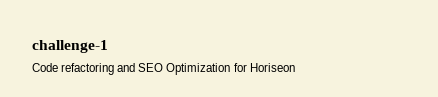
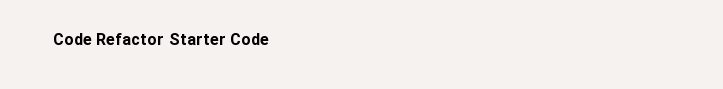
- challenge-1
- Code refactoring and SEO Optimization for Horiseon
+ Code Refactor Starter Code

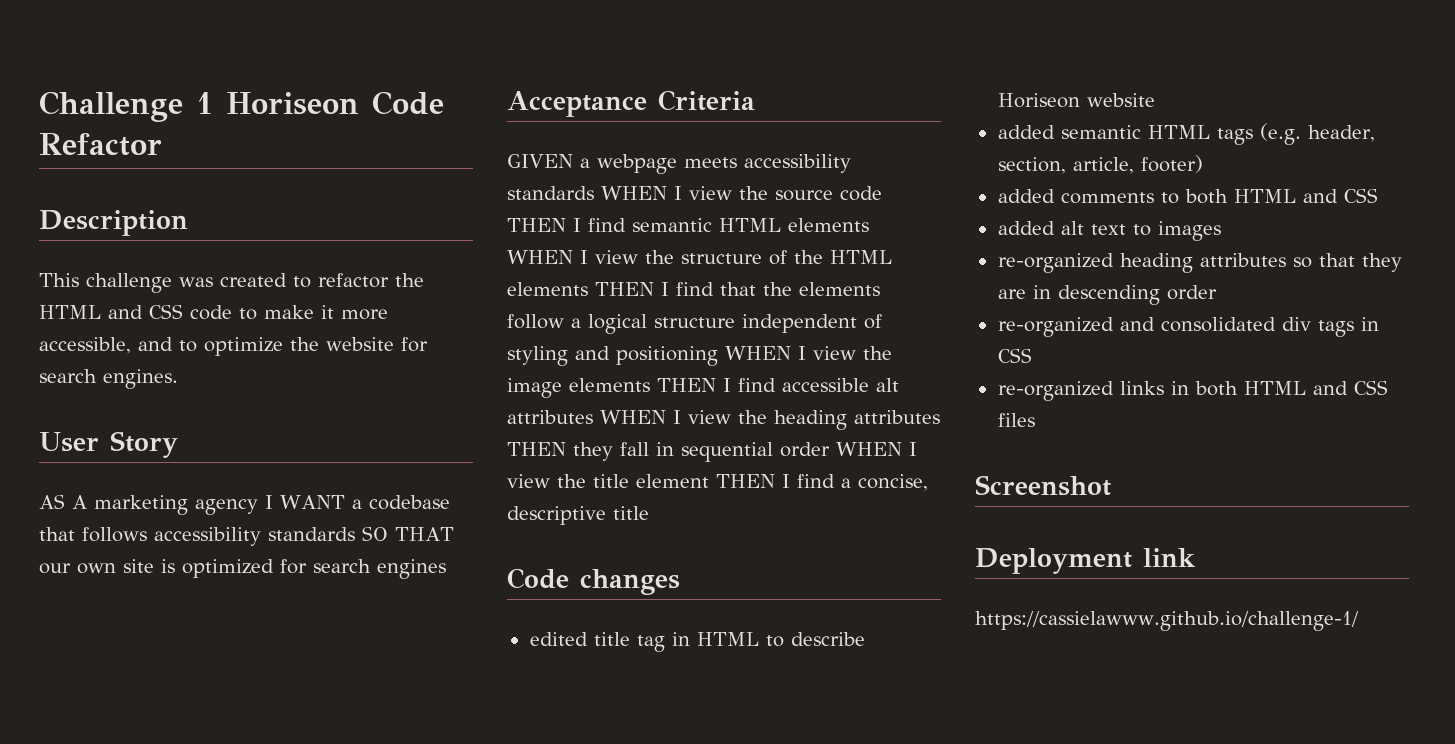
- Code Refactor Starter Code
+ Challenge 1 Horiseon Code Refactor
+ Description
+ This challenge was created to refactor the HTML and CSS code to make it more accessible, and to optimize the website for search engines.
+ User Story
+ AS A marketing agency I WANT a codebase that follows accessibility standards SO THAT our own site is optimized for search engines
+ Acceptance Criteria
+ GIVEN a webpage meets accessibility standards WHEN I view the source code THEN I find semantic HTML elements WHEN I view the structure of the HTML elements THEN I find that the elements follow a logical structure independent of styling and positioning WHEN I view the image elements THEN I find accessible alt attributes WHEN I view the heading attributes THEN they fall in sequential order WHEN I view the title element THEN I find a concise, descriptive title
+ Code changes
+ edited title tag in HTML to describe Horiseon website
+ added semantic HTML tags (e.g. header, section, article, footer)
+ added comments to both HTML and CSS
+ added alt text to images
+ re-organized heading attributes so that they are in descending order
+ re-organized and consolidated div tags in CSS
+ re-organized links in both HTML and CSS files
+ Screenshot
+ Deployment link
+ https://cassielawww.github.io/challenge-1/

